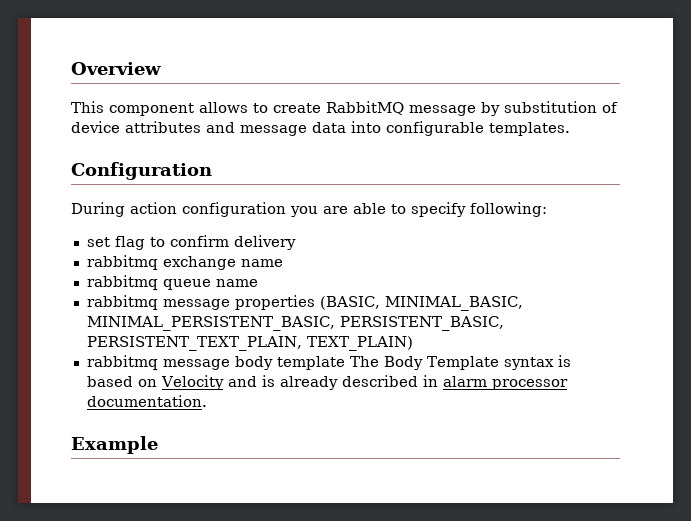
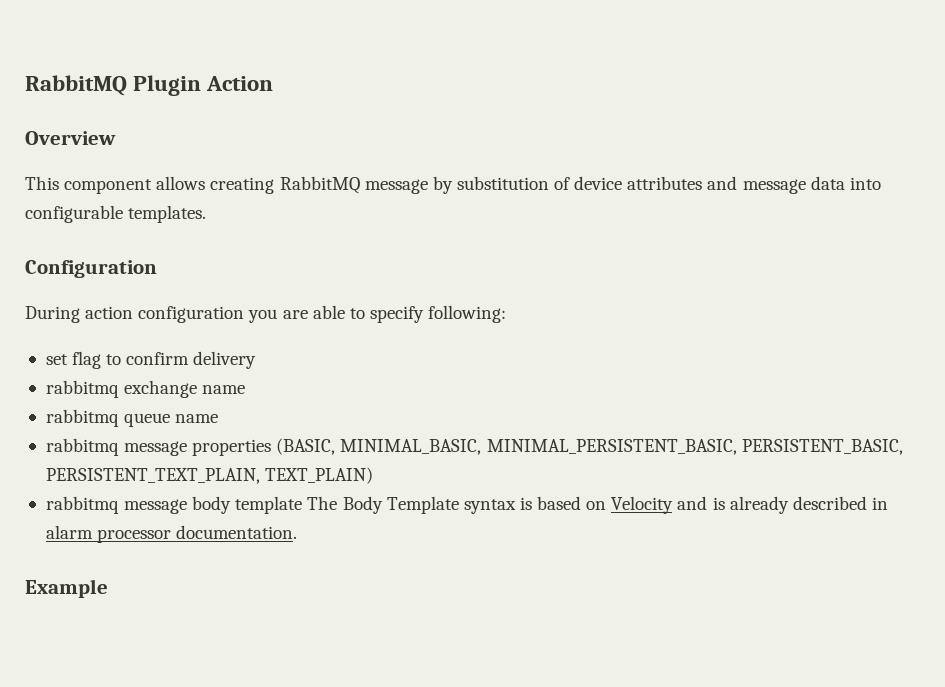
+ RabbitMQ Plugin Action
- This component allows to create RabbitMQ message by substitution of device attributes and message data into configurable templates.
+ This component allows creating RabbitMQ message by substitution of device attributes and message data into configurable templates.

